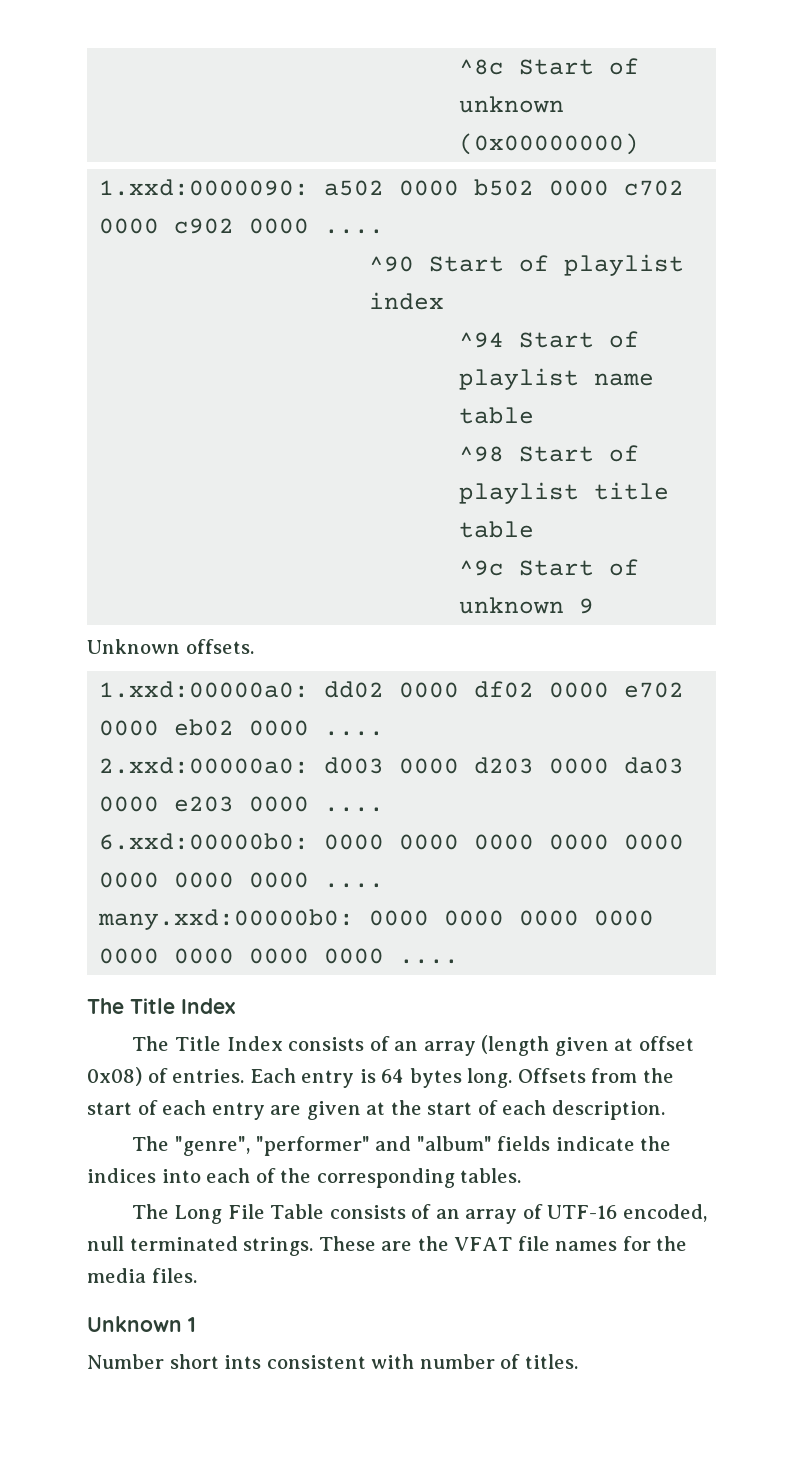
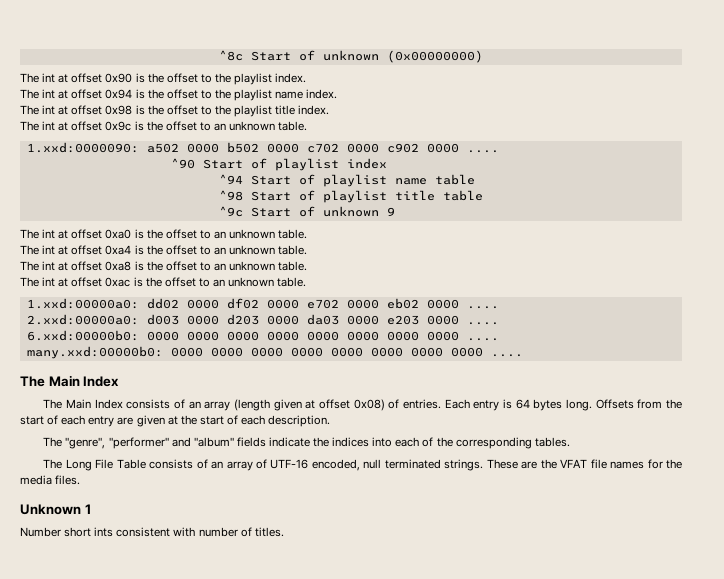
+ The int at offset 0x90 is the offset to the playlist index.
+ The int at offset 0x94 is the offset to the playlist name index.
+ The int at offset 0x98 is the offset to the playlist title index.
+ The int at offset 0x9c is the offset to an unknown table.
- Unknown offsets.
+ The int at offset 0xa0 is the offset to an unknown table.
+ The int at offset 0xa4 is the offset to an unknown table.
+ The int at offset 0xa8 is the offset to an unknown table.
+ The int at offset 0xac is the offset to an unknown table.
  many.xxd:00000b0: 0000 0000 0000 0000 0000 0000 0000 0000 ....
- The Title Index
+ The Main Index
- The Title Index consists of an array (length given at offset 0x08) of entries.
+ The Main Index consists of an array (length given at offset 0x08) of entries.

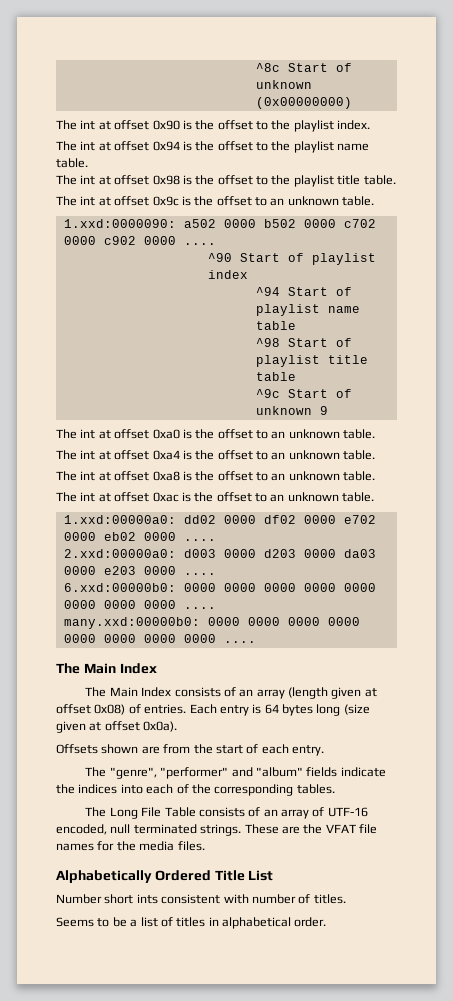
- The int at offset 0x94 is the offset to the playlist name index.
+ The int at offset 0x94 is the offset to the playlist name table.
- The int at offset 0x98 is the offset to the playlist title index.
+ The int at offset 0x98 is the offset to the playlist title table.
- Each entry is 64 bytes long. Offsets from the start of each entry are given at the start of each description.
+ Each entry is 64 bytes long (size given at offset 0x0a).
+ Offsets shown are from the start of each entry.
- Unknown 1
+ Alphabetically Ordered Title List
+ Seems to be a list of titles in alphabetical order.

